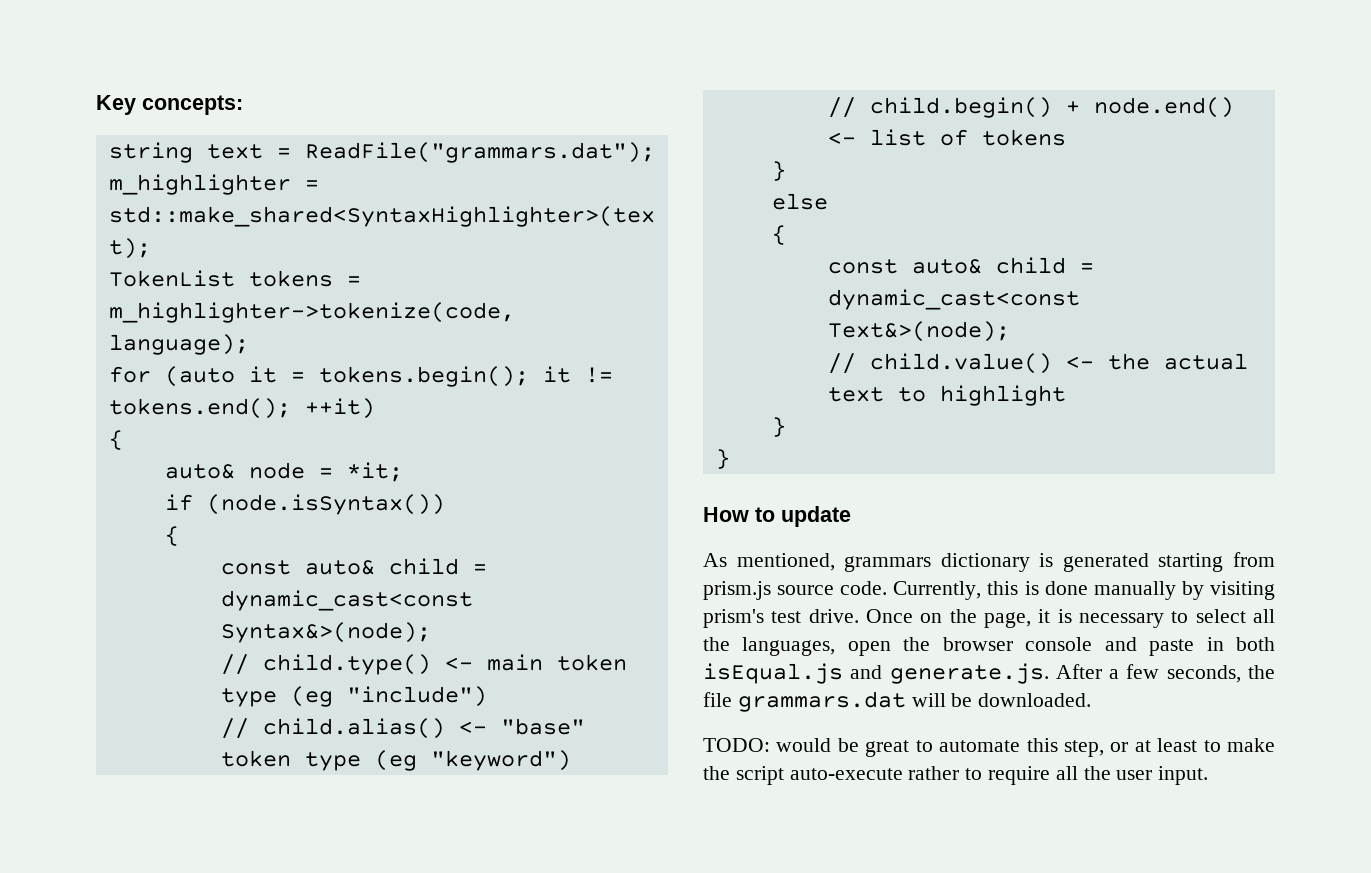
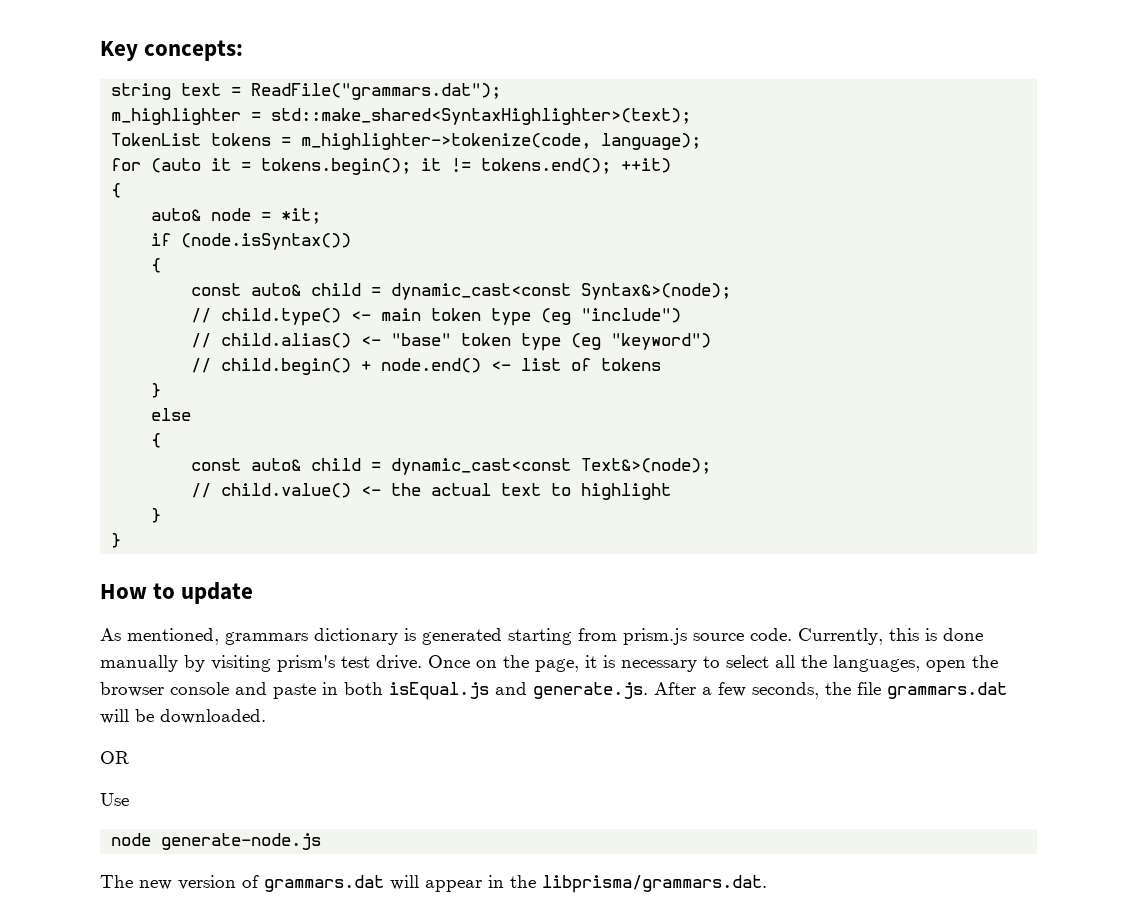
- TODO: would be great to automate this step, or at least to make the script auto-execute rather to require all the user input.
+ OR
+ Use
+ node generate-node.js
+ The new version of grammars.dat will appear in the libprisma/grammars.dat.

